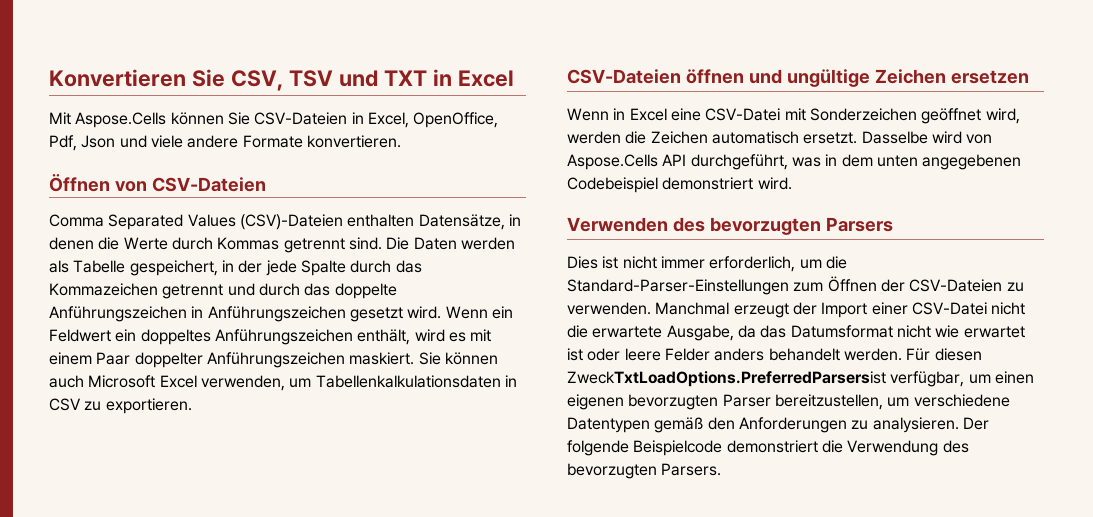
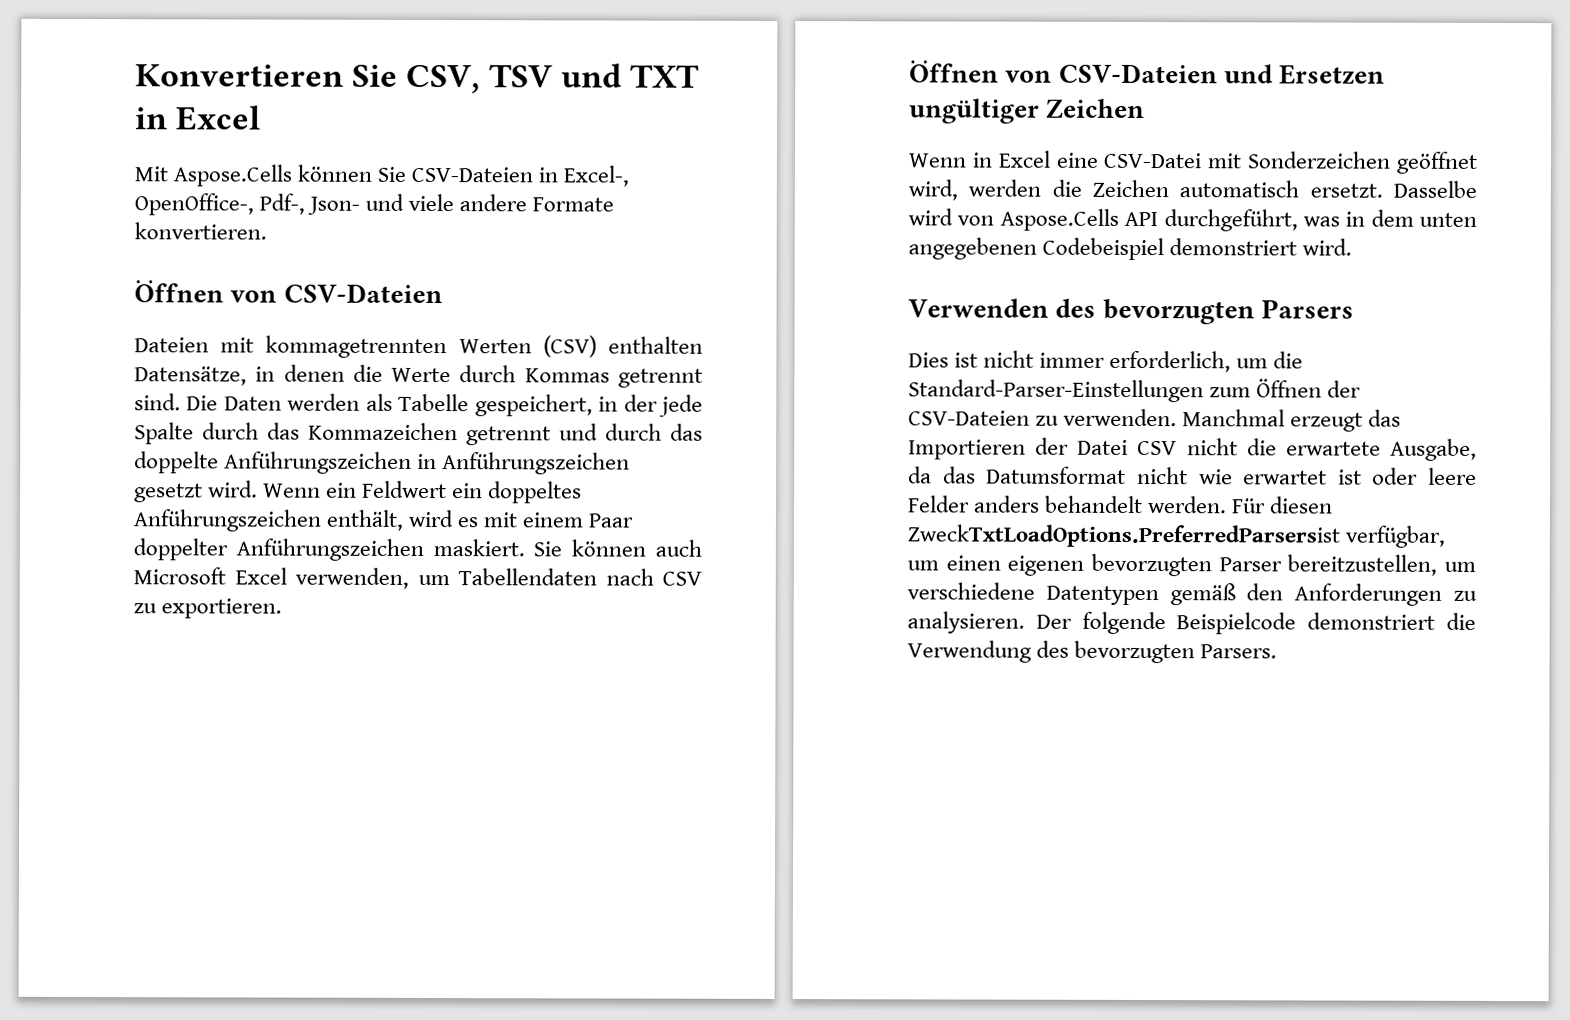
- Mit Aspose.Cells können Sie CSV-Dateien in Excel, OpenOffice, Pdf, Json und viele andere Formate konvertieren.
+ Mit Aspose.Cells können Sie CSV-Dateien in Excel-, OpenOffice-, Pdf-, Json- und viele andere Formate konvertieren.
- Comma Separated Values (CSV)-Dateien enthalten Datensätze, in denen die Werte durch Kommas getrennt sind.
+ Dateien mit kommagetrennten Werten (CSV) enthalten Datensätze, in denen die Werte durch Kommas getrennt sind.
- Sie können auch Microsoft Excel verwenden, um Tabellenkalkulationsdaten in CSV zu exportieren.
+ Sie können auch Microsoft Excel verwenden, um Tabellendaten nach CSV zu exportieren.
- CSV-Dateien öffnen und ungültige Zeichen ersetzen
+ Öffnen von CSV-Dateien und Ersetzen ungültiger Zeichen
- Manchmal erzeugt der Import einer CSV-Datei nicht die erwartete Ausgabe, da das Datumsformat nicht wie erwartet ist oder leere Felder anders behandelt werden.
+ Manchmal erzeugt das Importieren der Datei CSV nicht die erwartete Ausgabe, da das Datumsformat nicht wie erwartet ist oder leere Felder anders behandelt werden.

